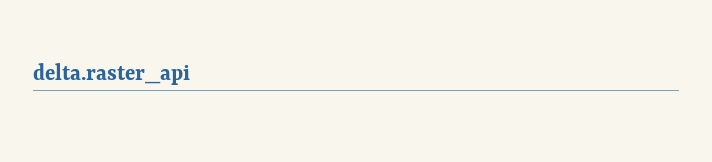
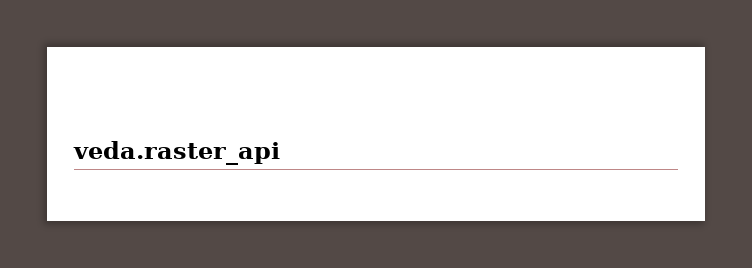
- delta.raster_api
+ veda.raster_api

